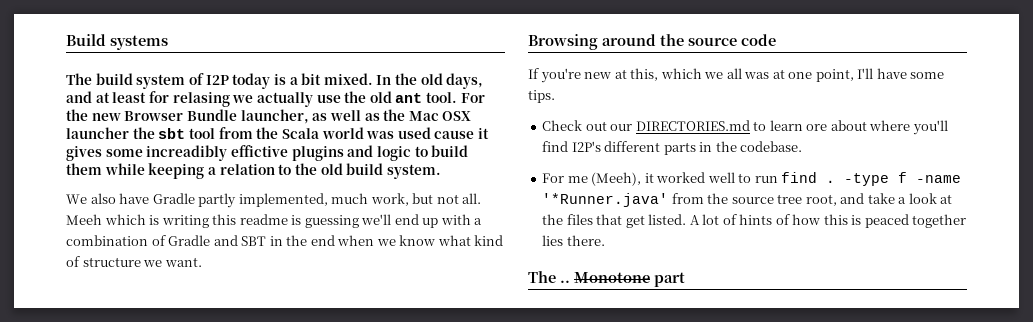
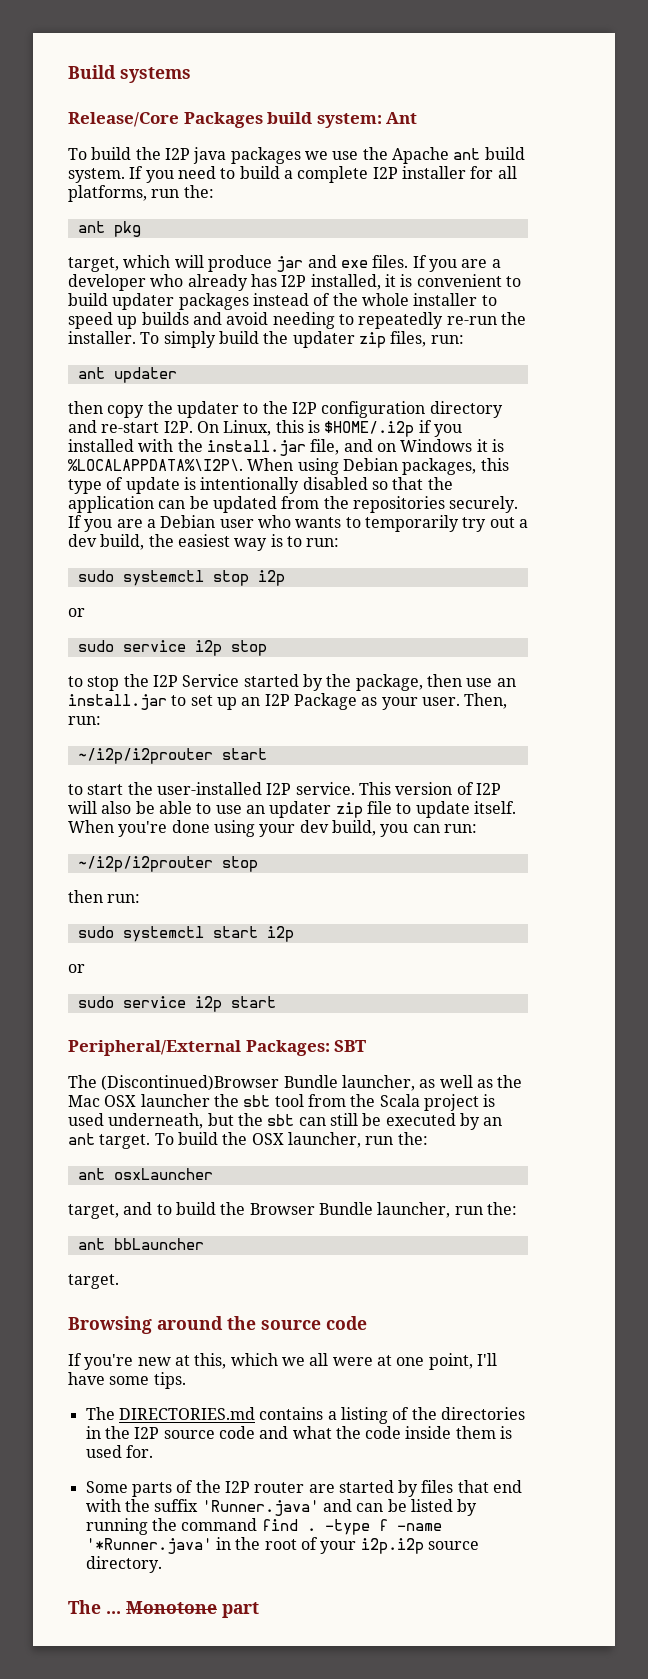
- The build system of I2P today is a bit mixed. In the old days, and at least for relasing we actually use the old ant tool. For the new Browser Bundle launcher, as well as the Mac OSX launcher the sbt tool from the Scala world was used cause it gives some increadibly effictive plugins and logic to build them while keeping a relation to the old build system.
- We also have Gradle partly implemented, much work, but not all. Meeh which is writing this readme is guessing we'll end up with a combination of Gradle and SBT in the end when we know what kind of structure we want.
+ Release/Core Packages build system: Ant
+ To build the I2P java packages we use the Apache ant build system. If you need to build a complete I2P installer for all platforms, run the:
+ ant pkg
+ target, which will produce jar and exe files. If you are a developer who already has I2P installed, it is convenient to build updater packages instead of the whole installer to speed up builds and avoid needing to repeatedly re-run the installer. To simply build the updater zip files, run:
+ ant updater
+ then copy the updater to the I2P configuration directory and re-start I2P. On Linux, this is $HOME/.i2p if you installed with the install.jar file, and on Windows it is %LOCALAPPDATA%\I2P\. When using Debian packages, this type of update is intentionally disabled so that the application can be updated from the repositories securely. If you are a Debian user who wants to temporarily try out a dev build, the easiest way is to run:
+ sudo systemctl stop i2p
+ or
+ sudo service i2p stop
+ to stop the I2P Service started by the package, then use an install.jar to set up an I2P Package as your user. Then, run:
+ ~/i2p/i2prouter start
+ to start the user-installed I2P service. This version of I2P will also be able to use an updater zip file to update itself. When you're done using your dev build, you can run:
+ ~/i2p/i2prouter stop
+ then run:
+ sudo systemctl start i2p
+ or
+ sudo service i2p start
+ Peripheral/External Packages: SBT
+ The (Discontinued)Browser Bundle launcher, as well as the Mac OSX launcher the sbt tool from the Scala project is used underneath, but the sbt can still be executed by an ant target. To build the OSX launcher, run the:
+ ant osxLauncher
+ target, and to build the Browser Bundle launcher, run the:
+ ant bbLauncher
+ target.
- If you're new at this, which we all was at one point, I'll have some tips.
+ If you're new at this, which we all were at one point, I'll have some tips.
- Check out our DIRECTORIES.md to learn ore about where you'll find I2P's different parts in the codebase.
- For me (Meeh), it worked well to run find .
+ The DIRECTORIES.md contains a listing of the directories in the I2P source code and what the code inside them is used for.
+ Some parts of the I2P router are started by files that end with the suffix 'Runner.java' and can be listed by running the command find .
- -type f -name '*Runner.java' from the source tree root, and take a look at the files that get listed. A lot of hints of how this is peaced together lies there.
- The ..
+ -type f -name '*Runner.java' in the root of your i2p.i2p source directory.
+ The ...

